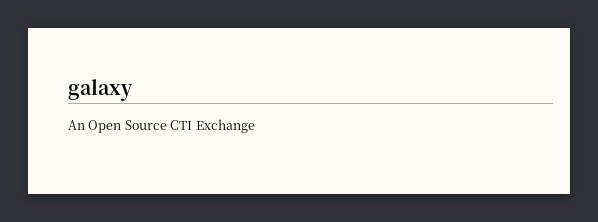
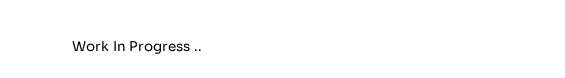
- galaxy
- An Open Source CTI Exchange
+ Work In Progress ..

